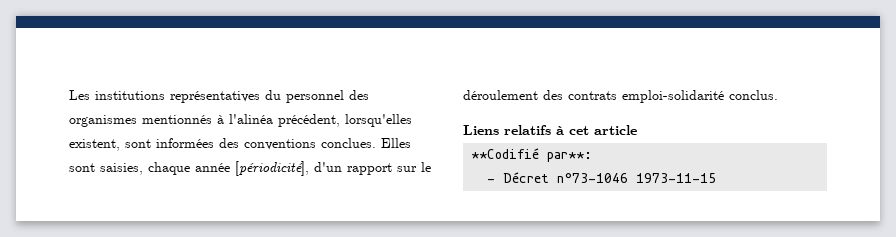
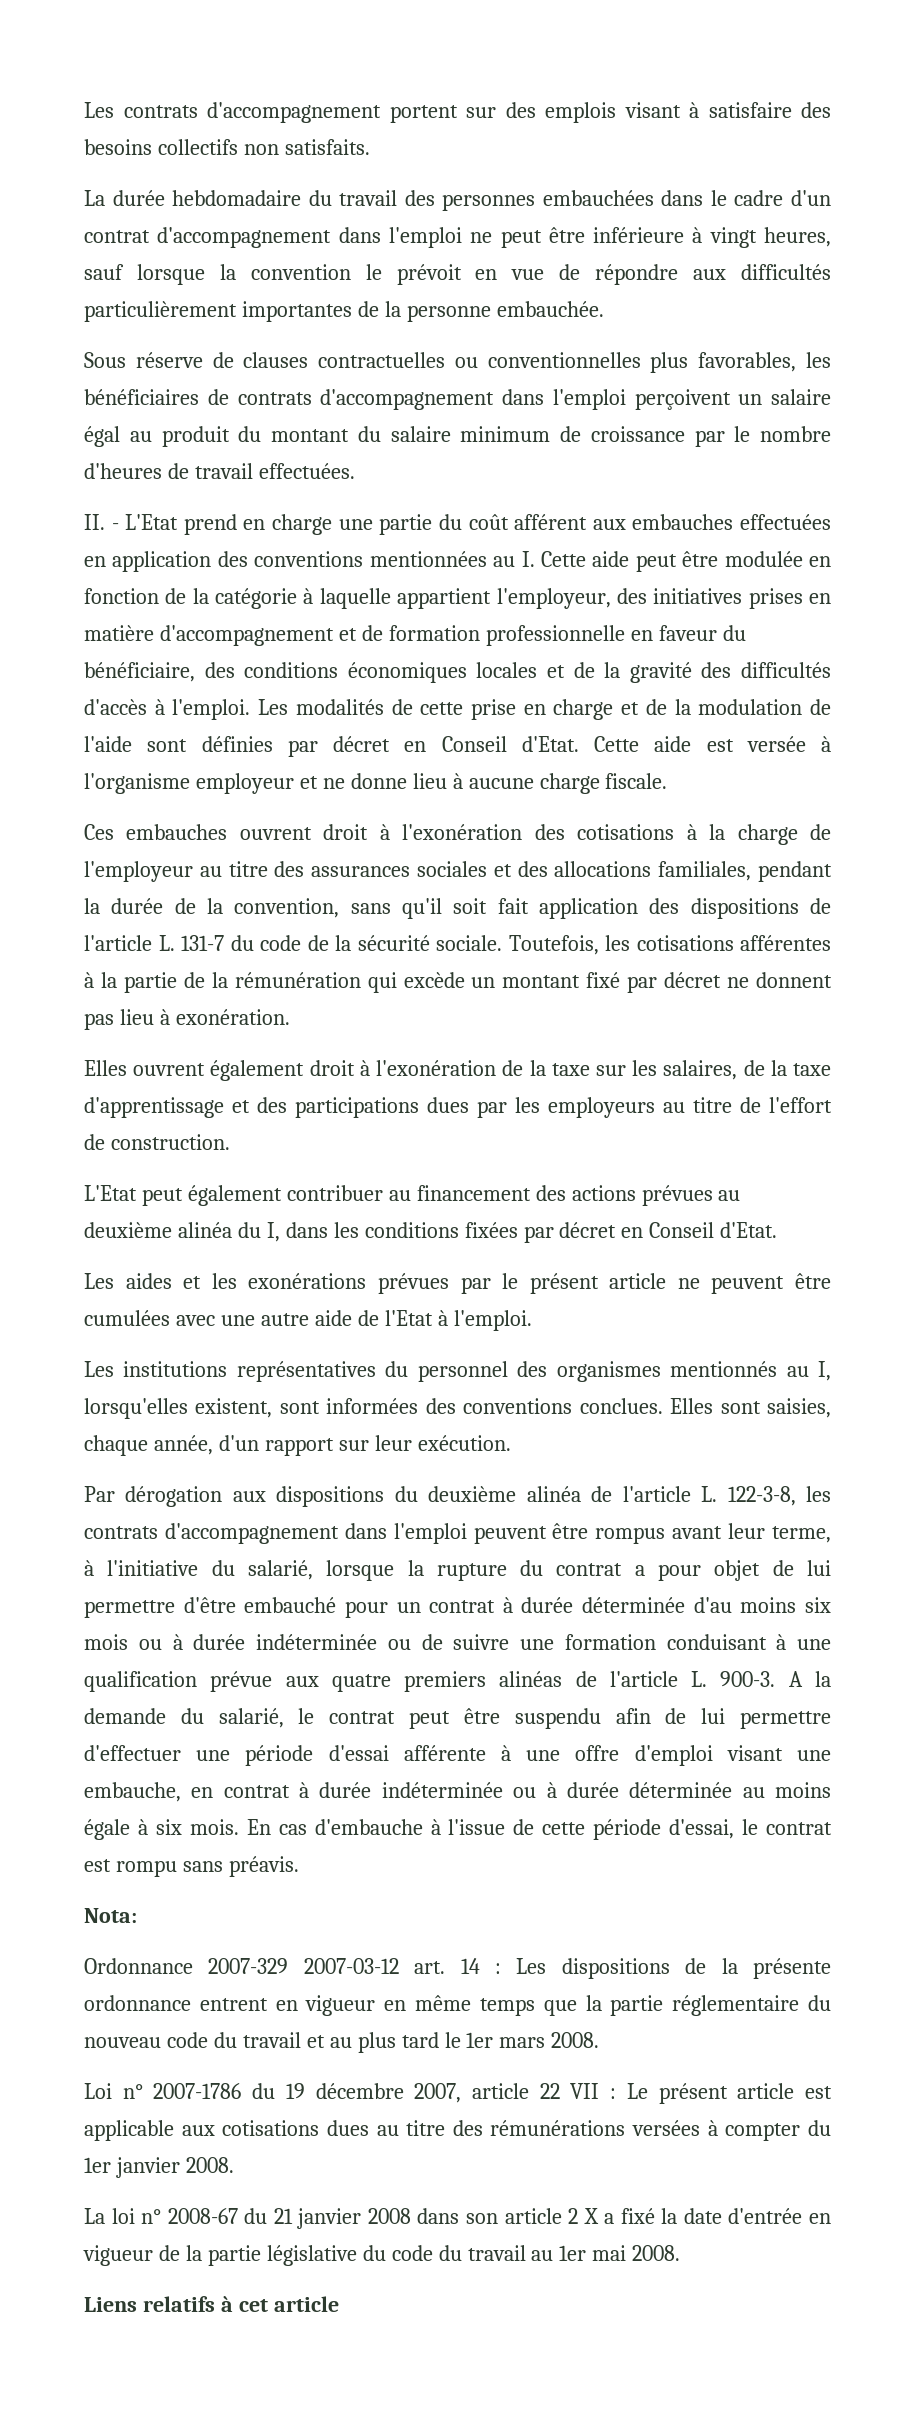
- Les institutions représentatives du personnel des organismes mentionnés à l'alinéa précédent, lorsqu'elles existent, sont informées des conventions conclues.
+ Les contrats d'accompagnement portent sur des emplois visant à satisfaire des besoins collectifs non satisfaits.
+ La durée hebdomadaire du travail des personnes embauchées dans le cadre d'un contrat d'accompagnement dans l'emploi ne peut être inférieure à vingt heures, sauf lorsque la convention le prévoit en vue de répondre aux difficultés particulièrement importantes de la personne embauchée.
+ Sous réserve de clauses contractuelles ou conventionnelles plus favorables, les bénéficiaires de contrats d'accompagnement dans l'emploi perçoivent un salaire égal au produit du montant du salaire minimum de croissance par le nombre d'heures de travail effectuées.
+ II. - L'Etat prend en charge une partie du coût afférent aux embauches effectuées en application des conventions mentionnées au I. Cette aide peut être modulée en fonction de la catégorie à laquelle appartient l'employeur, des initiatives prises en matière d'accompagnement et de formation professionnelle en faveur du bénéficiaire, des conditions économiques locales et de la gravité des difficultés d'accès à l'emploi. Les modalités de cette prise en charge et de la modulation de l'aide sont définies par décret en Conseil d'Etat. Cette aide est versée à l'organisme employeur et ne donne lieu à aucune charge fiscale.
+ Ces embauches ouvrent droit à l'exonération des cotisations à la charge de l'employeur au titre des assurances sociales et des allocations familiales, pendant la durée de la convention, sans qu'il soit fait application des dispositions de l'article L. 131-7 du code de la sécurité sociale. Toutefois, les cotisations afférentes à la partie de la rémunération qui excède un montant fixé par décret ne donnent pas lieu à exonération.
+ Elles ouvrent également droit à l'exonération de la taxe sur les salaires, de la taxe d'apprentissage et des participations dues par les employeurs au titre de l'effort de construction.
+ L'Etat peut également contribuer au financement des actions prévues au deuxième alinéa du I, dans les conditions fixées par décret en Conseil d'Etat.
+ Les aides et les exonérations prévues par le présent article ne peuvent être cumulées avec une autre aide de l'Etat à l'emploi.
+ Les institutions représentatives du personnel des organismes mentionnés au I, lorsqu'elles existent, sont informées des conventions conclues.
- Elles sont saisies, chaque année [périodicité], d'un rapport sur le déroulement des contrats emploi-solidarité conclus.
+ Elles sont saisies, chaque année, d'un rapport sur leur exécution.
+ Par dérogation aux dispositions du deuxième alinéa de l'article L. 122-3-8, les contrats d'accompagnement dans l'emploi peuvent être rompus avant leur terme, à l'initiative du salarié, lorsque la rupture du contrat a pour objet de lui permettre d'être embauché pour un contrat à durée déterminée d'au moins six mois ou à durée indéterminée ou de suivre une formation conduisant à une qualification prévue aux quatre premiers alinéas de l'article L. 900-3. A la demande du salarié, le contrat peut être suspendu afin de lui permettre d'effectuer une période d'essai afférente à une offre d'emploi visant une embauche, en contrat à durée indéterminée ou à durée déterminée au moins égale à six mois. En cas d'embauche à l'issue de cette période d'essai, le contrat est rompu sans préavis.
+ Nota:
+ Ordonnance 2007-329 2007-03-12 art. 14 : Les dispositions de la présente ordonnance entrent en vigueur en même temps que la partie réglementaire du nouveau code du travail et au plus tard le 1er mars 2008.
+ Loi n° 2007-1786 du 19 décembre 2007, article 22 VII : Le présent article est applicable aux cotisations dues au titre des rémunérations versées à compter du 1er janvier 2008.
+ La loi n° 2008-67 du 21 janvier 2008 dans son article 2 X a fixé la date d'entrée en vigueur de la partie législative du code du travail au 1er mai 2008.
- **Codifié par**:
- - Décret n°73-1046 1973-11-15

